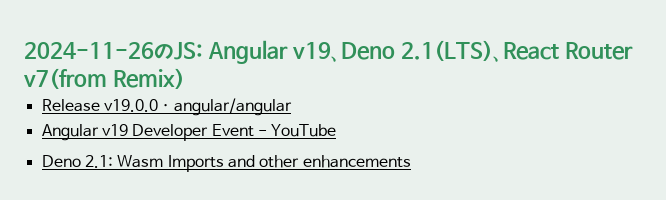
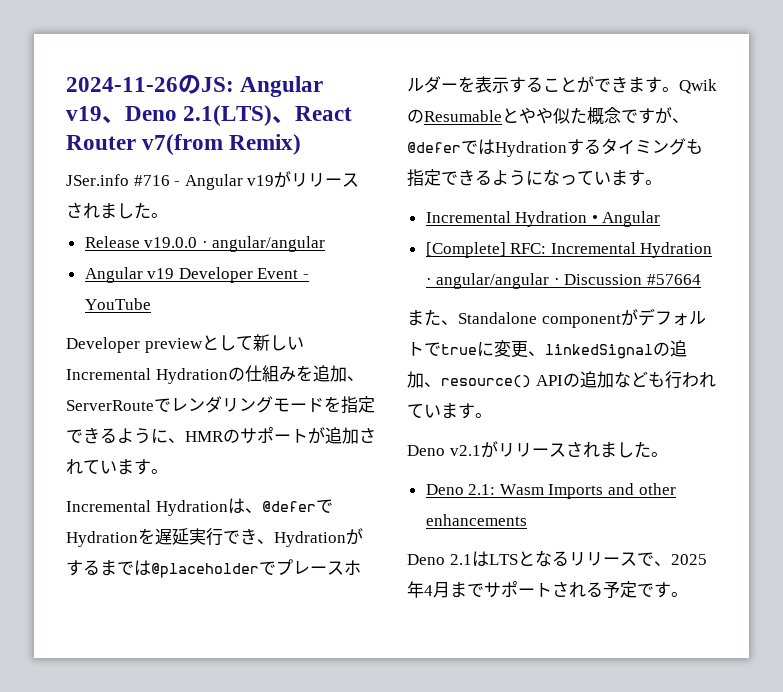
+ JSer.info #716 - Angular v19がリリースされました。
+ Developer previewとして新しいIncremental Hydrationの仕組みを追加、ServerRouteでレンダリングモードを指定できるように、HMRのサポートが追加されています。
+ Incremental Hydrationは、@deferでHydrationを遅延実行でき、Hydrationがするまでは@placeholderでプレースホルダーを表示することができます。QwikのResumableとやや似た概念ですが、@deferではHydrationするタイミングも指定できるようになっています。
+ Incremental Hydration • Angular
+ [Complete] RFC: Incremental Hydration · angular/angular · Discussion #57664
+ また、Standalone componentがデフォルトでtrueに変更、linkedSignalの追加、resource() APIの追加なども行われています。
+ Deno v2.1がリリースされました。
+ Deno 2.1はLTSとなるリリースで、2025年4月までサポートされる予定です。

